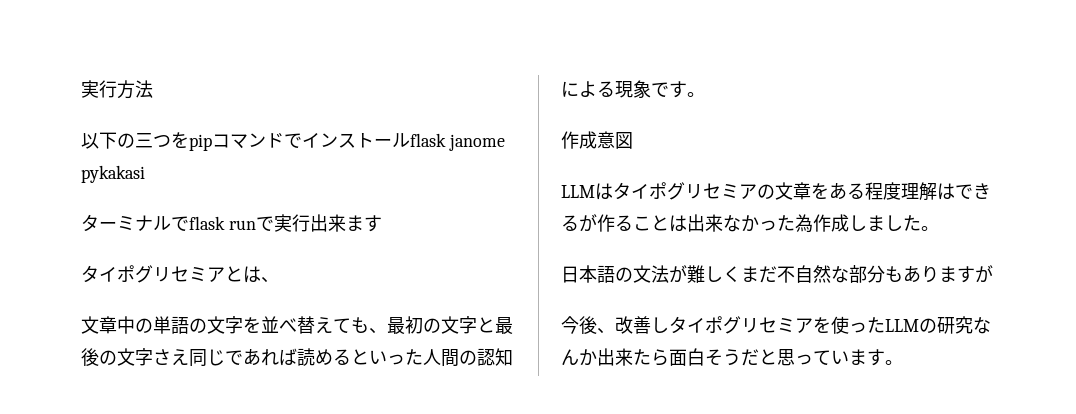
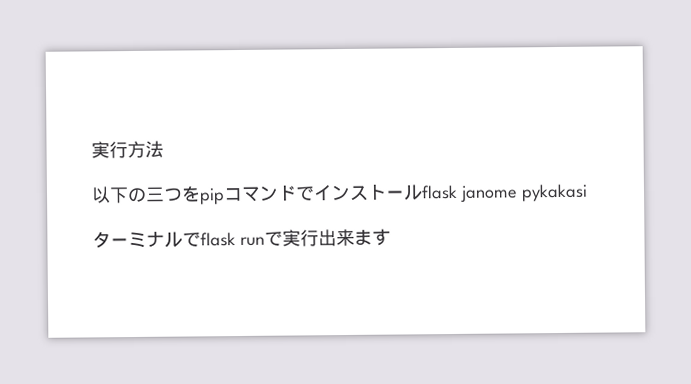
- タイポグリセミアとは、
- 文章中の単語の文字を並べ替えても、最初の文字と最後の文字さえ同じであれば読めるといった人間の認知による現象です。
- 作成意図
- LLMはタイポグリセミアの文章をある程度理解はできるが作ることは出来なかった為作成しました。
- 日本語の文法が難しくまだ不自然な部分もありますが
- 今後、改善しタイポグリセミアを使ったLLMの研究なんか出来たら面白そうだと思っています。

